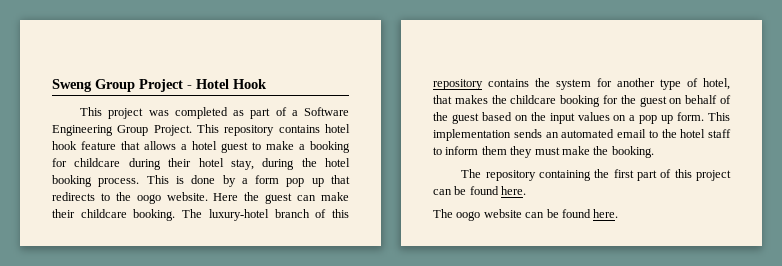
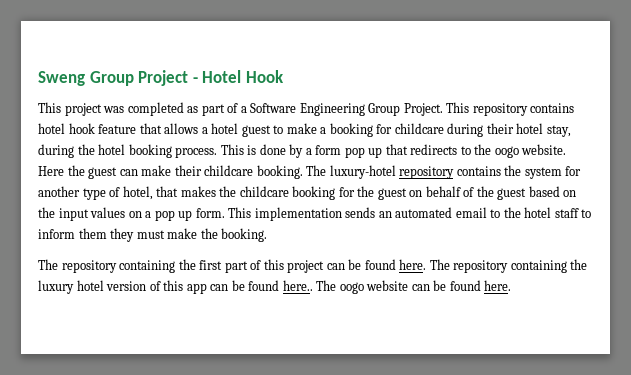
- The luxury-hotel branch of this repository contains the system for another type of hotel, that makes the childcare booking for the guest on behalf of the guest based on the input values on a pop up form.
+ The luxury-hotel repository contains the system for another type of hotel, that makes the childcare booking for the guest on behalf of the guest based on the input values on a pop up form.
- The repository containing the first part of this project can be found here.
- The oogo website can be found here.
+ The repository containing the first part of this project can be found here. The repository containing the luxury hotel version of this app can be found here.. The oogo website can be found here.

